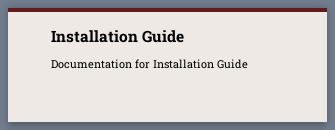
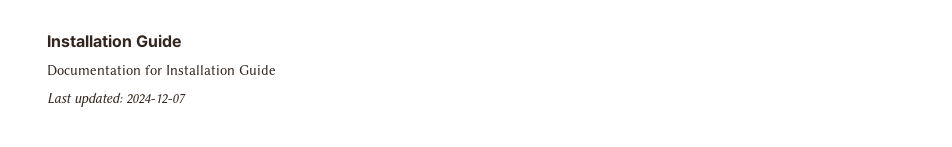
+ Last updated: 2024-12-07

